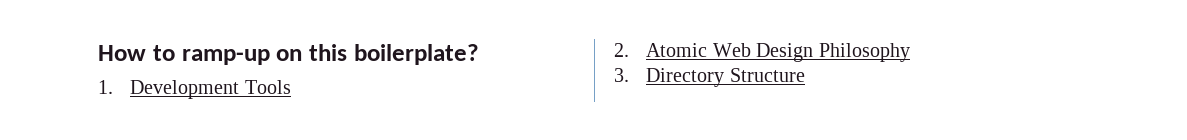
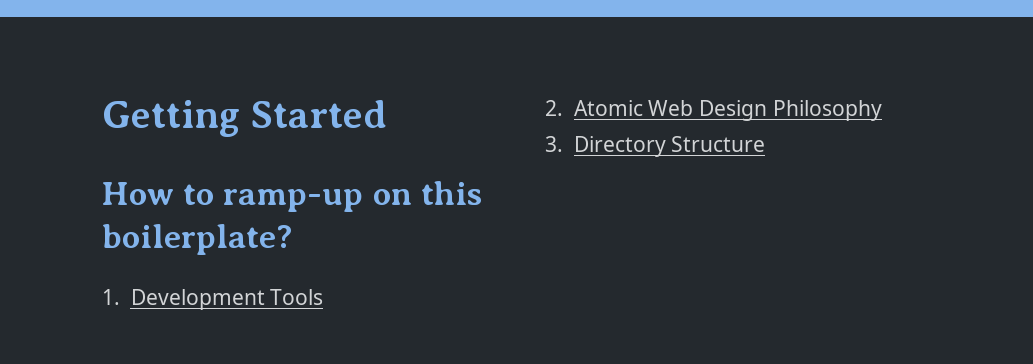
+ Getting Started

